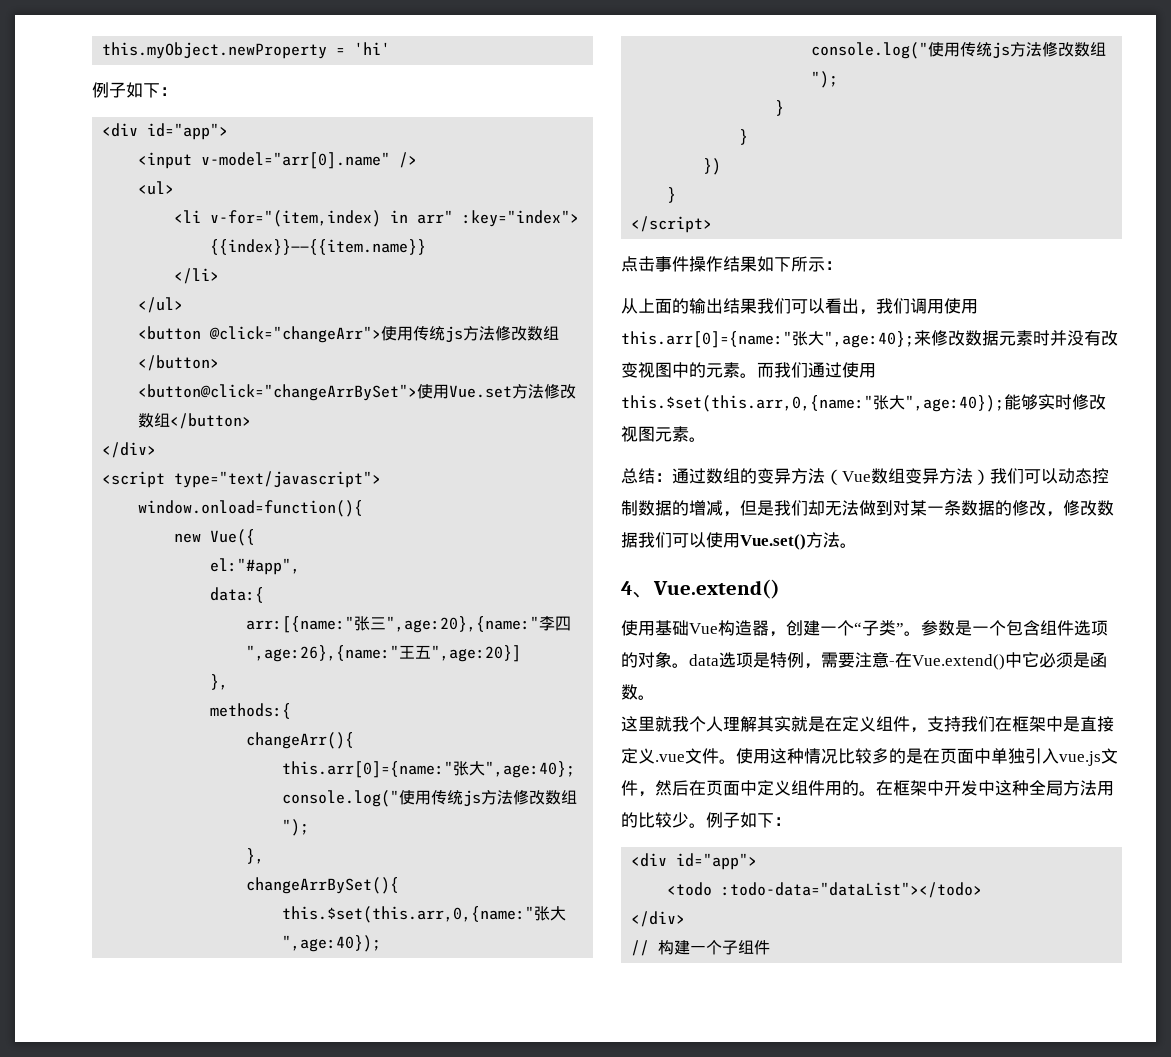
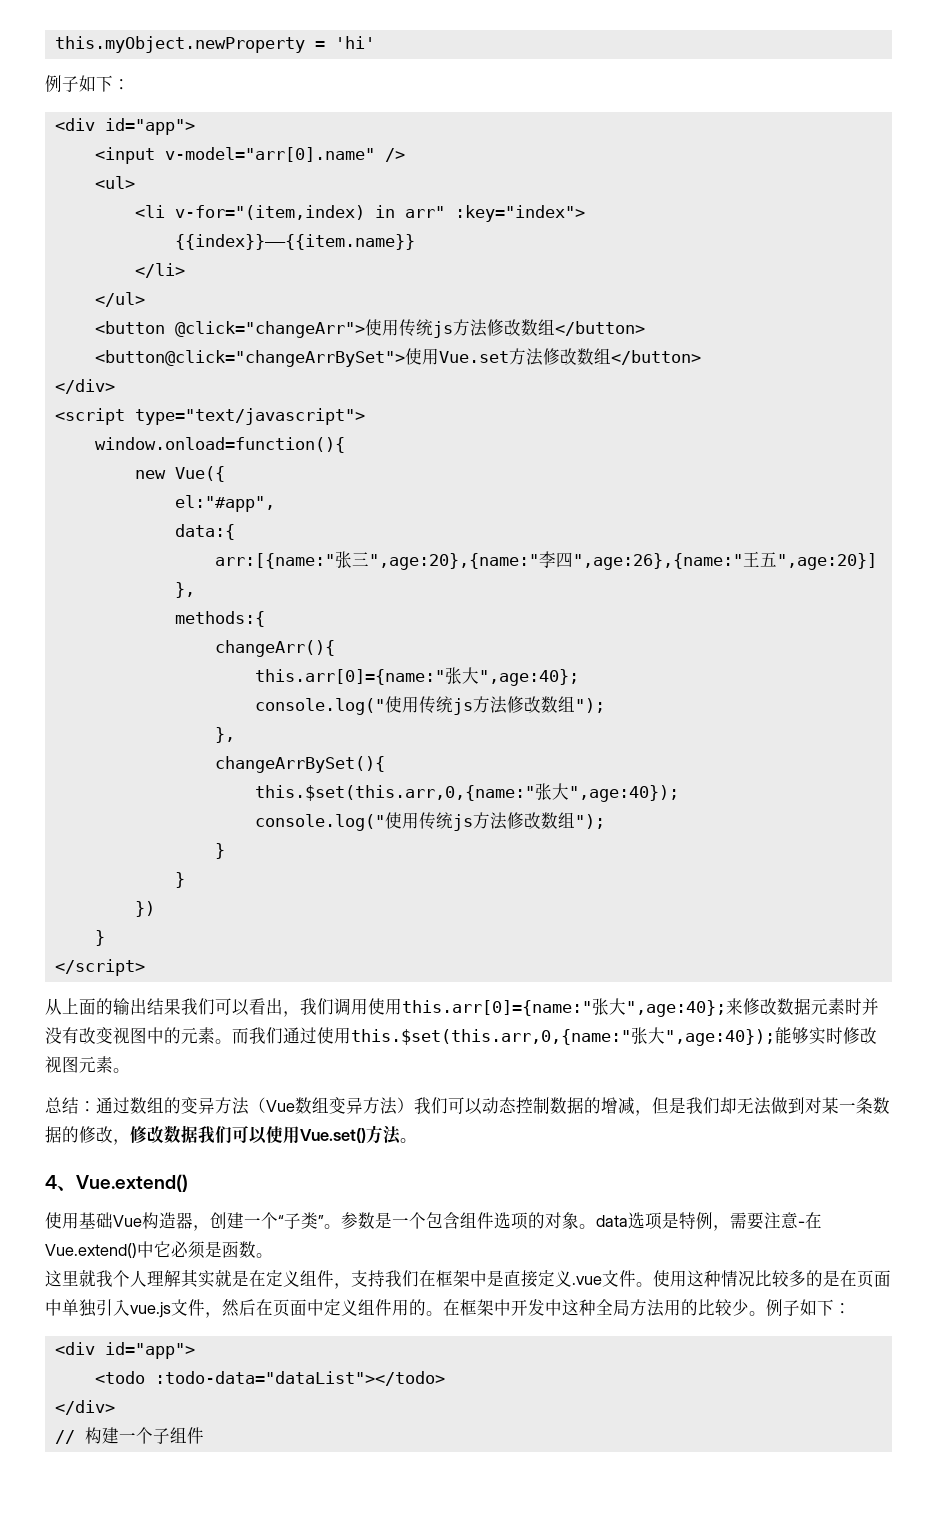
- 点击事件操作结果如下所示：

